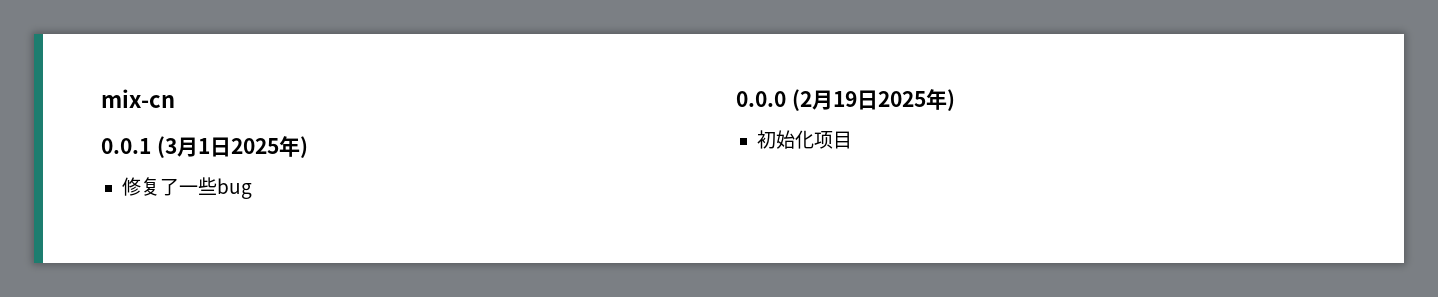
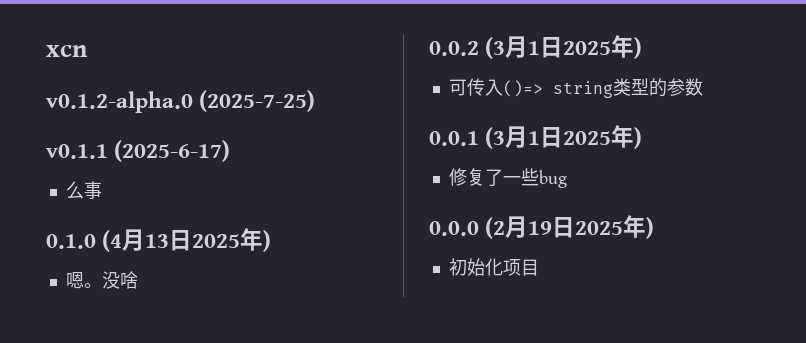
- mix-cn
+ xcn
+ v0.1.2-alpha.0 (2025-7-25)
+ v0.1.1 (2025-6-17)
+ 么事
+ 0.1.0 (4月13日2025年)
+ 嗯。没啥
+ 0.0.2 (3月1日2025年)
+ 可传入()=> string类型的参数

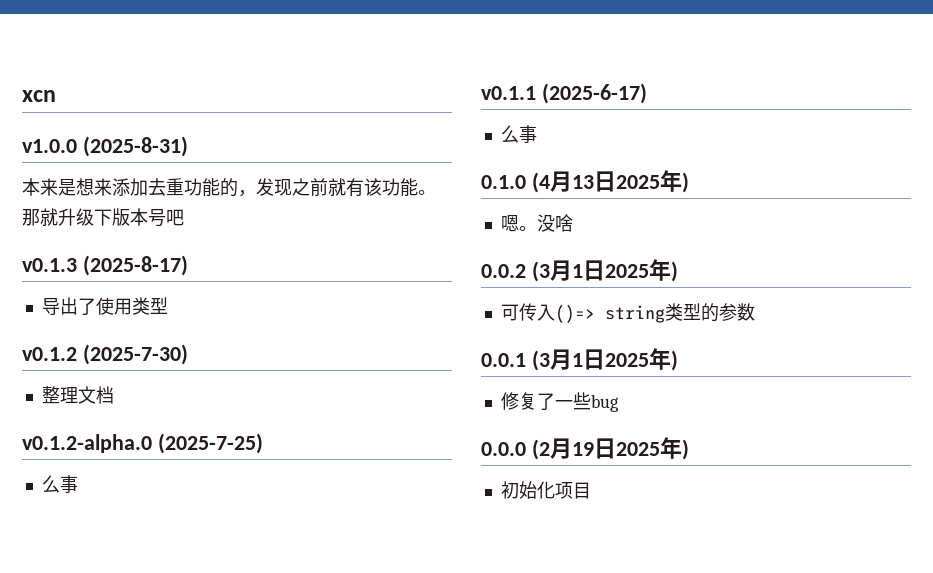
+ v1.0.0 (2025-8-31)
+ 本来是想来添加去重功能的，发现之前就有该功能。那就升级下版本号吧
+ v0.1.3 (2025-8-17)
+ 导出了使用类型
+ v0.1.2 (2025-7-30)
+ 整理文档
  v0.1.2-alpha.0 (2025-7-25)
+ 么事

